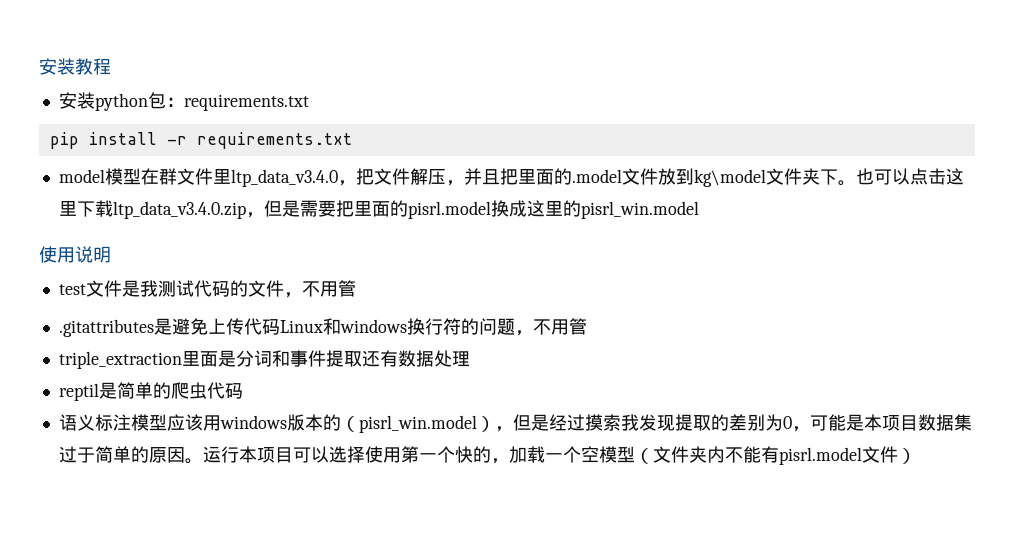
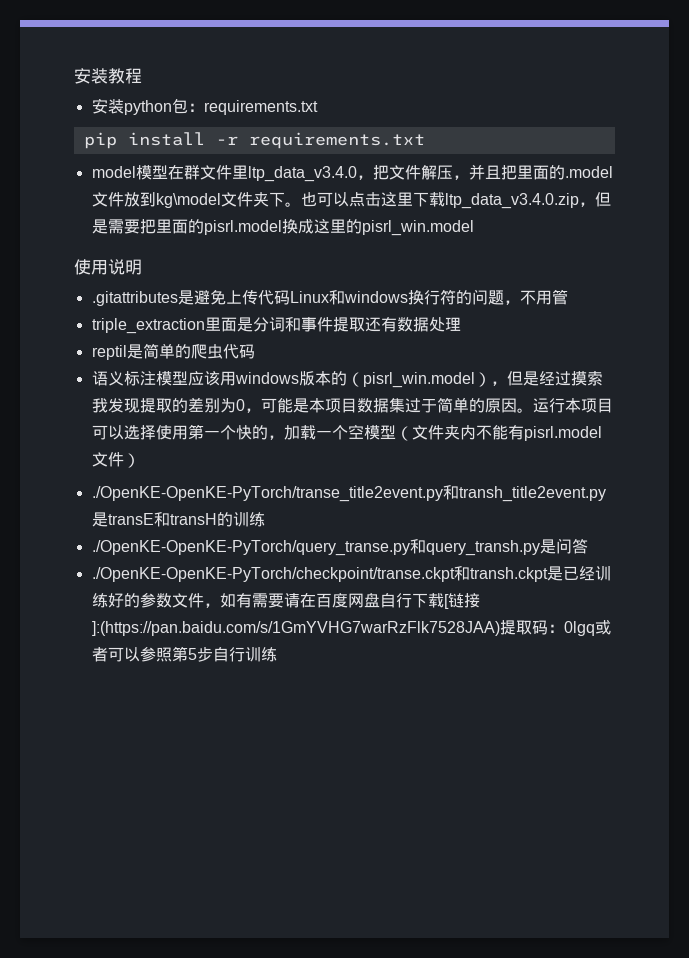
- test文件是我测试代码的文件，不用管
+ ./OpenKE-OpenKE-PyTorch/transe_title2event.py和transh_title2event.py是transE和transH的训练
+ ./OpenKE-OpenKE-PyTorch/query_transe.py和query_transh.py是问答
+ ./OpenKE-OpenKE-PyTorch/checkpoint/transe.ckpt和transh.ckpt是已经训练好的参数文件，如有需要请在百度网盘自行下载[链接]:(https://pan.baidu.com/s/1GmYVHG7warRzFlk7528JAA)提取码：0lgq或者可以参照第5步自行训练

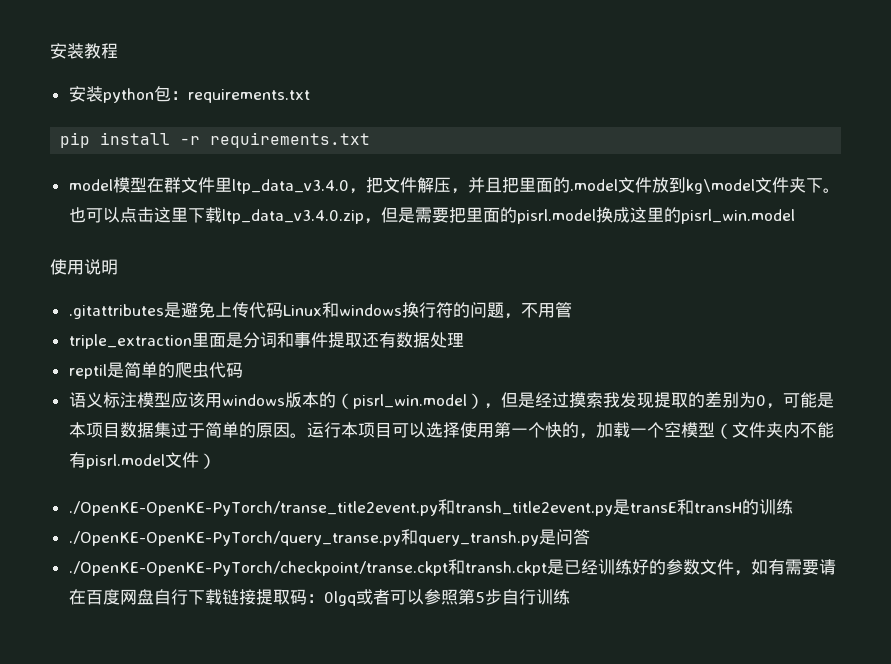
- ./OpenKE-OpenKE-PyTorch/checkpoint/transe.ckpt和transh.ckpt是已经训练好的参数文件，如有需要请在百度网盘自行下载[链接]:(https://pan.baidu.com/s/1GmYVHG7warRzFlk7528JAA)提取码：0lgq或者可以参照第5步自行训练
+ ./OpenKE-OpenKE-PyTorch/checkpoint/transe.ckpt和transh.ckpt是已经训练好的参数文件，如有需要请在百度网盘自行下载链接提取码：0lgq或者可以参照第5步自行训练

